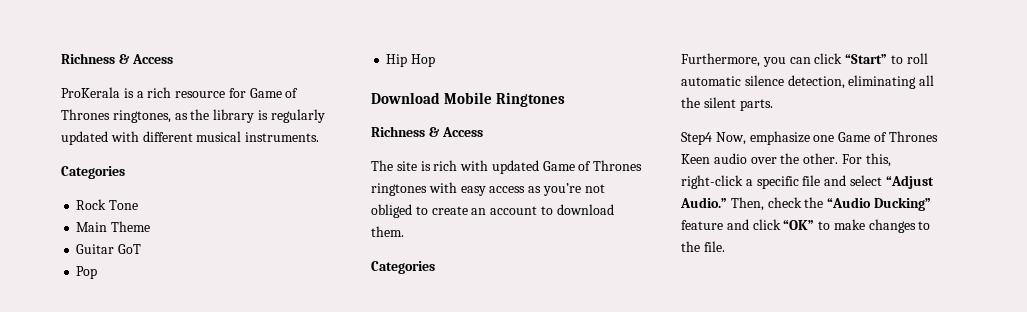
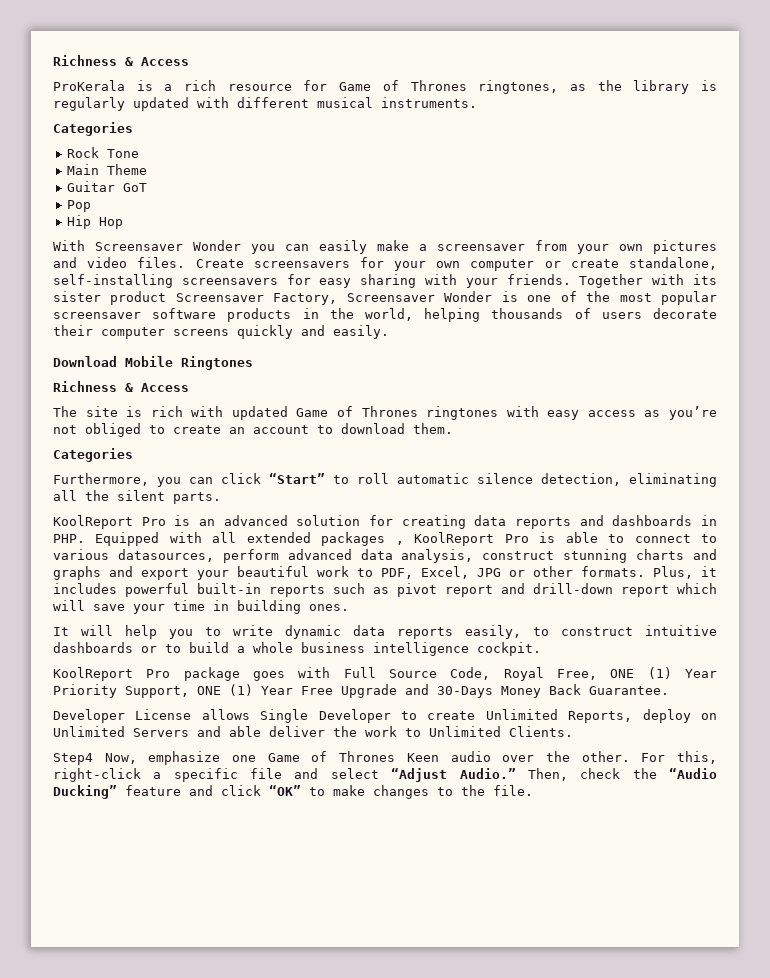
+ With Screensaver Wonder you can easily make a screensaver from your own pictures and video files. Create screensavers for your own computer or create standalone, self-installing screensavers for easy sharing with your friends. Together with its sister product Screensaver Factory, Screensaver Wonder is one of the most popular screensaver software products in the world, helping thousands of users decorate their computer screens quickly and easily.
+ KoolReport Pro is an advanced solution for creating data reports and dashboards in PHP. Equipped with all extended packages , KoolReport Pro is able to connect to various datasources, perform advanced data analysis, construct stunning charts and graphs and export your beautiful work to PDF, Excel, JPG or other formats. Plus, it includes powerful built-in reports such as pivot report and drill-down report which will save your time in building ones.
+ It will help you to write dynamic data reports easily, to construct intuitive dashboards or to build a whole business intelligence cockpit.
+ KoolReport Pro package goes with Full Source Code, Royal Free, ONE (1) Year Priority Support, ONE (1) Year Free Upgrade and 30-Days Money Back Guarantee.
+ Developer License allows Single Developer to create Unlimited Reports, deploy on Unlimited Servers and able deliver the work to Unlimited Clients.

